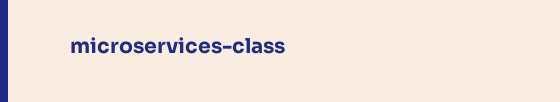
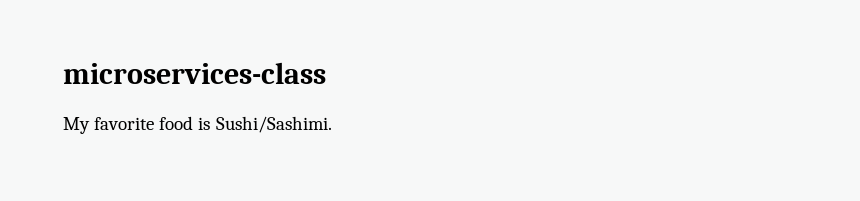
+ My favorite food is Sushi/Sashimi.

